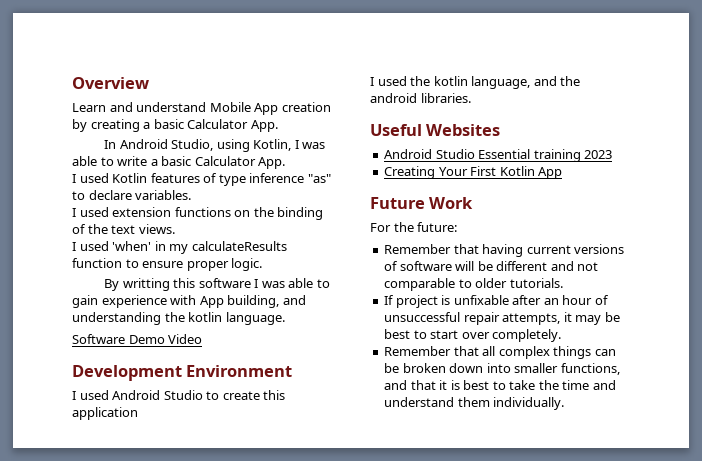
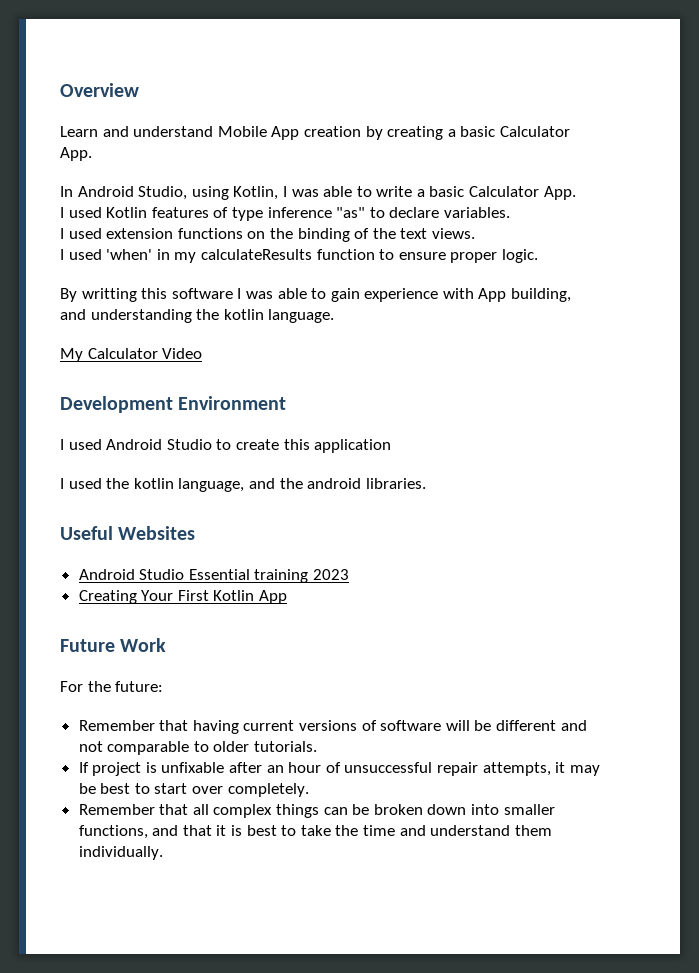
- Software Demo Video
+ My Calculator Video

